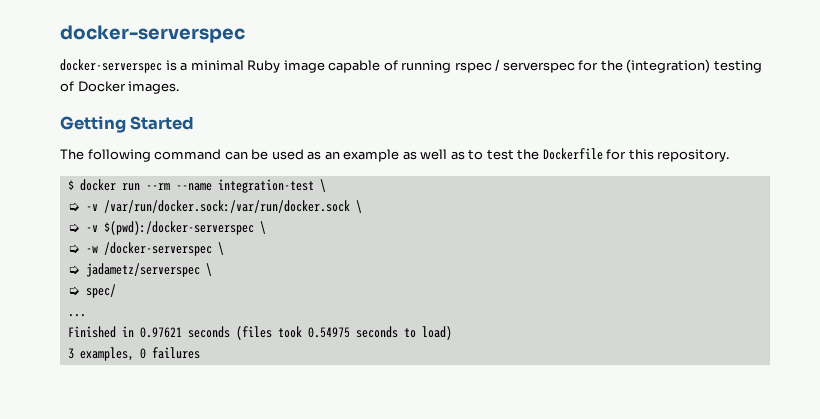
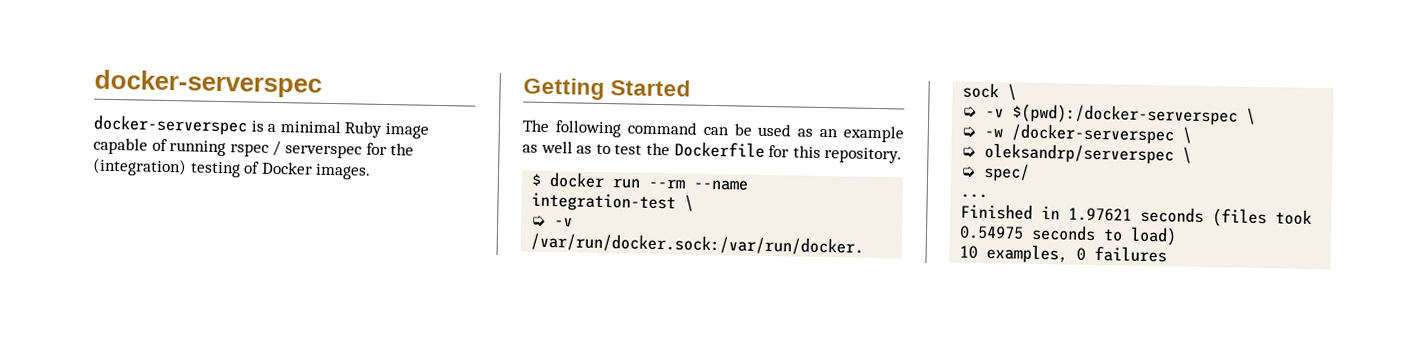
- ➭ jadametz/serverspec \
+ ➭ oleksandrp/serverspec \
- Finished in 0.97621 seconds (files took 0.54975 seconds to load)
+ Finished in 1.97621 seconds (files took 0.54975 seconds to load)
- 3 examples, 0 failures
+ 10 examples, 0 failures

